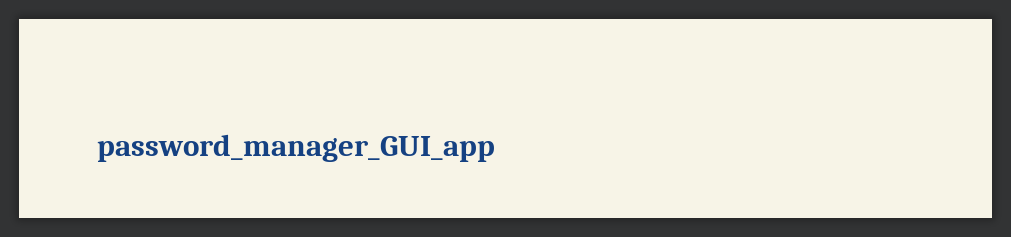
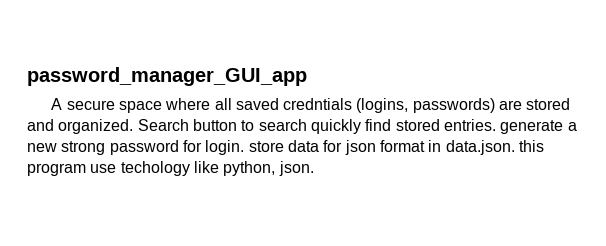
+ A secure space where all saved credntials (logins, passwords) are stored and organized. Search button to search quickly find stored entries. generate a new strong password for login. store data for json format in data.json. this program use techology like python, json.

